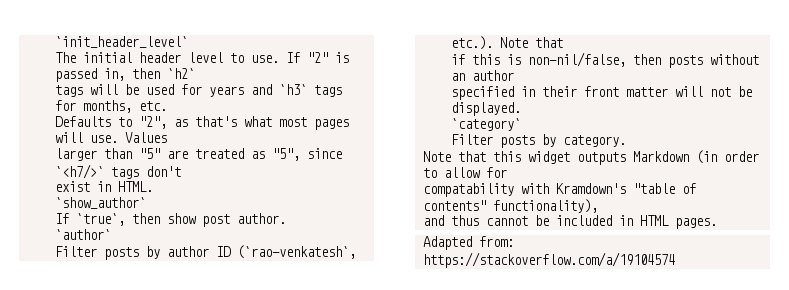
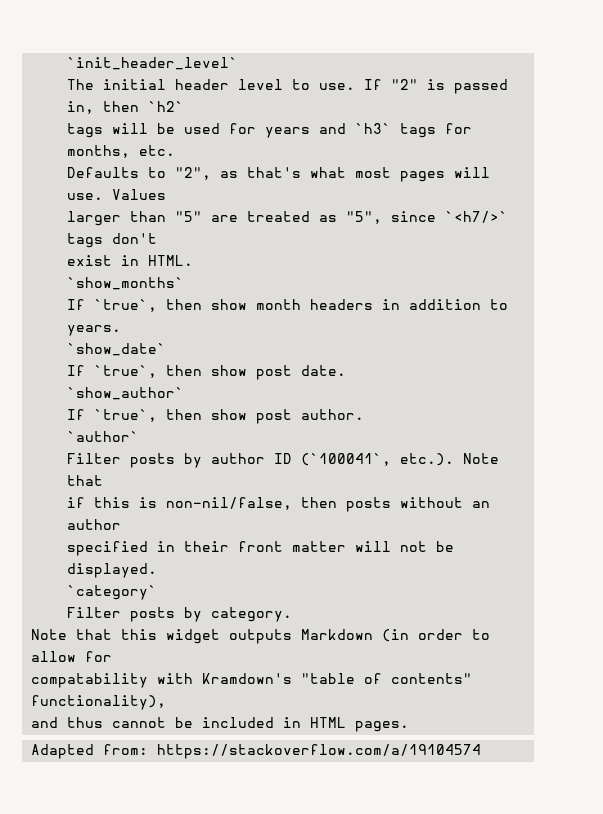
+ `show_months`
+ If `true`, then show month headers in addition to years.
+ `show_date`
+ If `true`, then show post date.
- Filter posts by author ID (`rao-venkatesh`, etc.). Note that
+ Filter posts by author ID (`100041`, etc.). Note that

